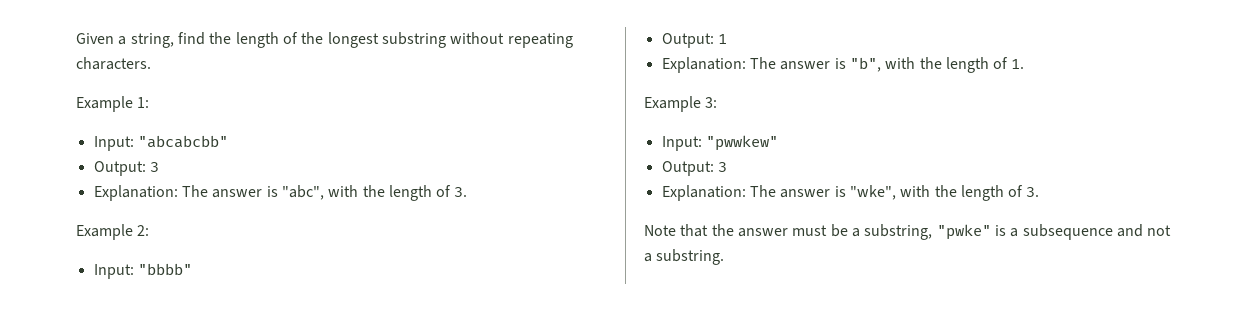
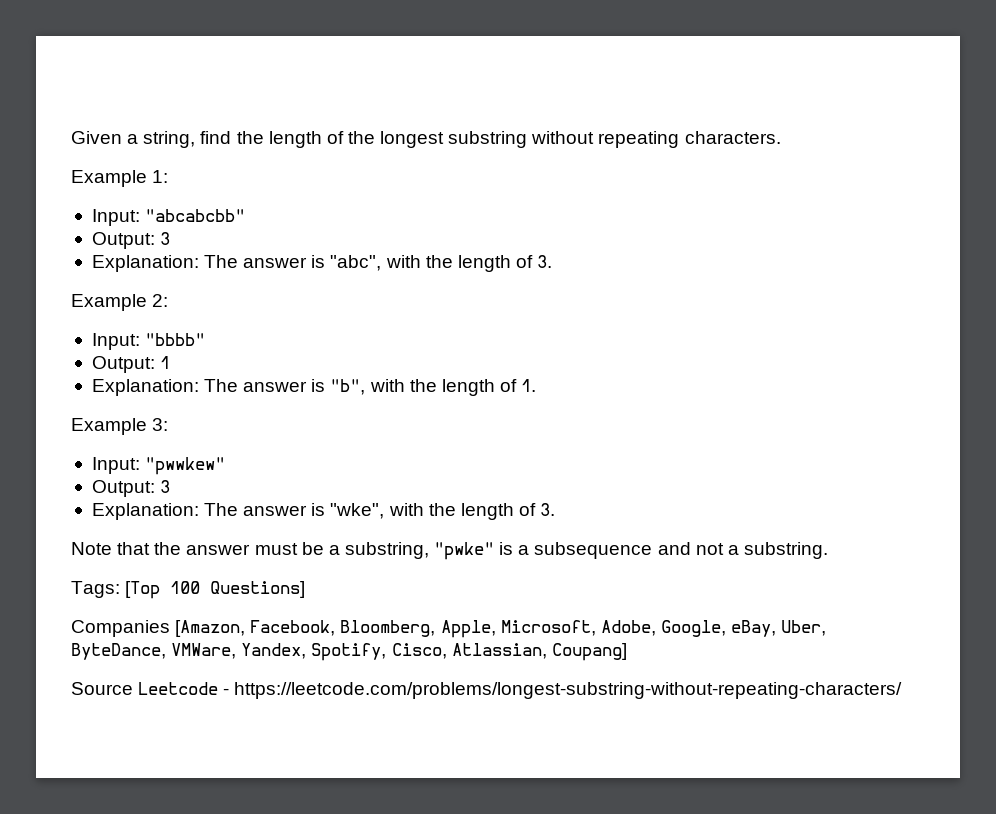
+ Tags: [Top 100 Questions]
+ Companies [Amazon, Facebook, Bloomberg, Apple, Microsoft, Adobe, Google, eBay, Uber, ByteDance, VMWare, Yandex, Spotify, Cisco, Atlassian, Coupang]
+ Source Leetcode - https://leetcode.com/problems/longest-substring-without-repeating-characters/

